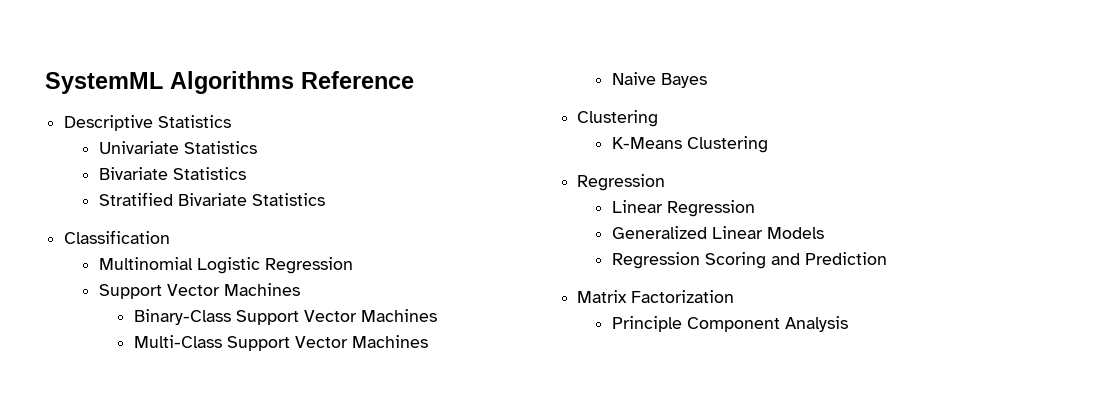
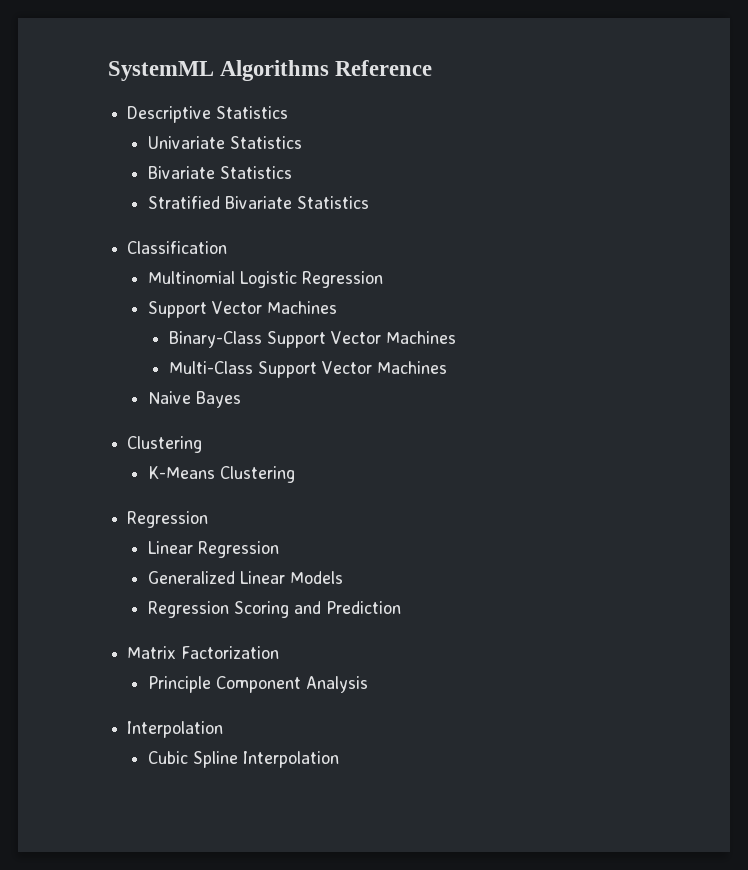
  Principle Component Analysis
+ Interpolation
+ Cubic Spline Interpolation

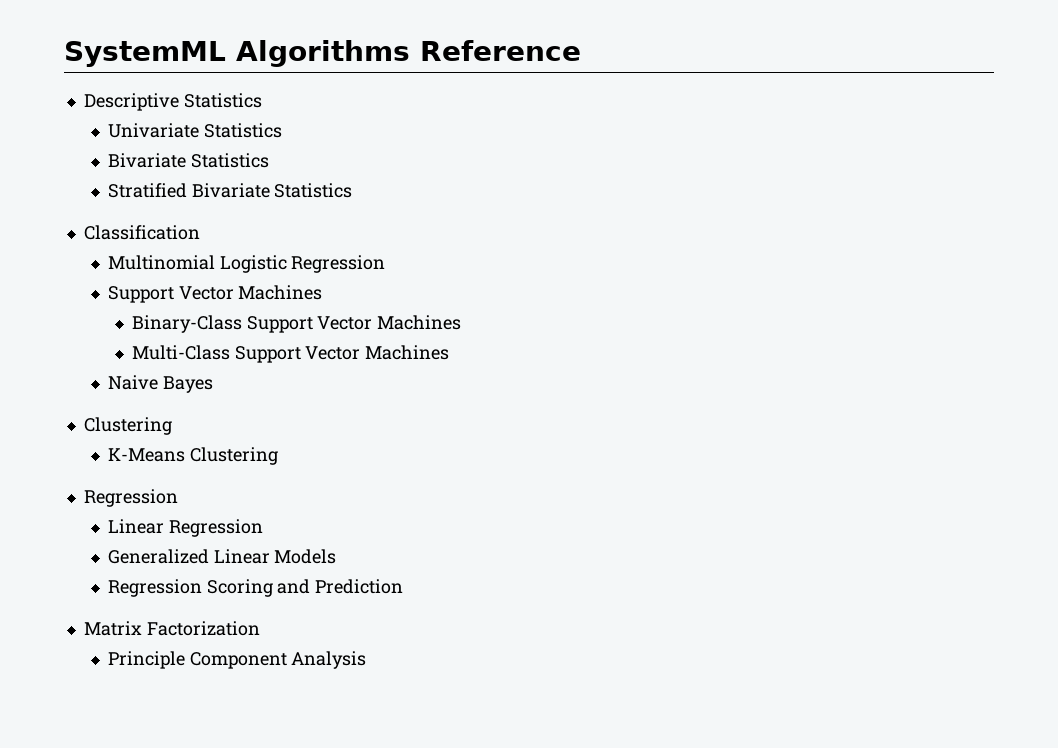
  Principle Component Analysis
- Interpolation
- Cubic Spline Interpolation

